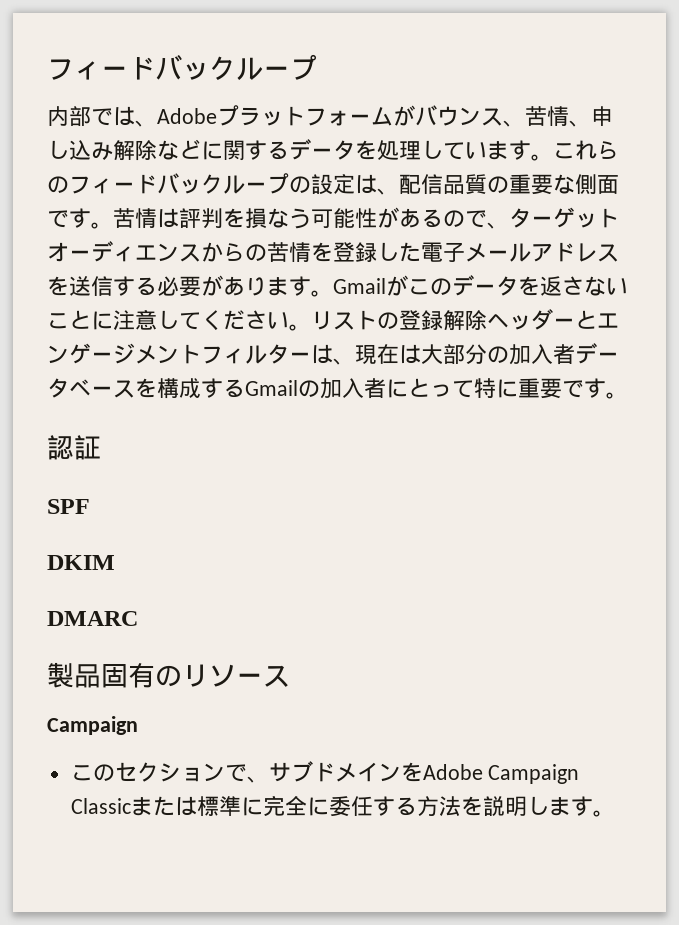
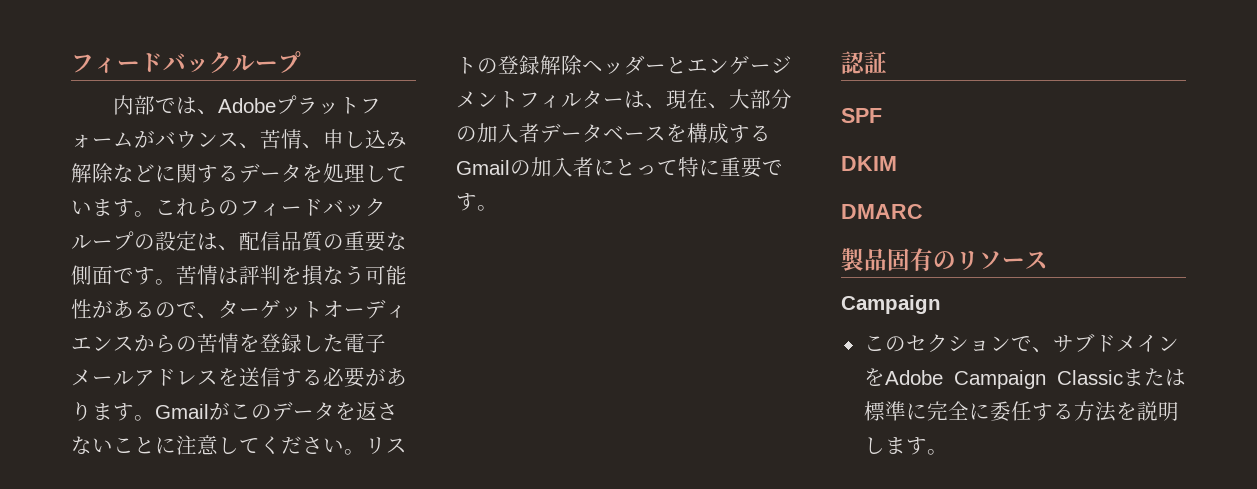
- リストの登録解除ヘッダーとエンゲージメントフィルターは、現在は大部分の加入者データベースを構成するGmailの加入者にとって特に重要です。
+ リストの登録解除ヘッダーとエンゲージメントフィルターは、現在、大部分の加入者データベースを構成するGmailの加入者にとって特に重要です。

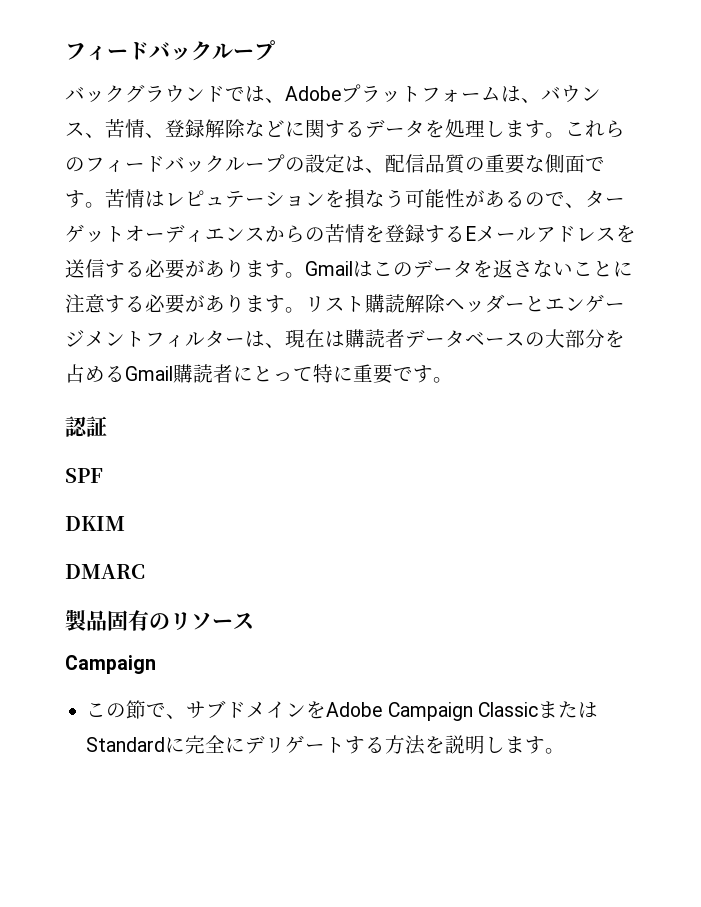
- 内部では、Adobeプラットフォームがバウンス、苦情、申し込み解除などに関するデータを処理しています。
+ バックグラウンドでは、Adobeプラットフォームは、バウンス、苦情、登録解除などに関するデータを処理します。
- 苦情は評判を損なう可能性があるので、ターゲットオーディエンスからの苦情を登録した電子メールアドレスを送信する必要があります。
+ 苦情はレピュテーションを損なう可能性があるので、ターゲットオーディエンスからの苦情を登録するEメールアドレスを送信する必要があります。
- Gmailがこのデータを返さないことに注意してください。
+ Gmailはこのデータを返さないことに注意する必要があります。
- リストの登録解除ヘッダーとエンゲージメントフィルターは、現在、大部分の加入者データベースを構成するGmailの加入者にとって特に重要です。
+ リスト購読解除ヘッダーとエンゲージメントフィルターは、現在は購読者データベースの大部分を占めるGmail購読者にとって特に重要です。
- このセクションで、サブドメインをAdobe Campaign Classicまたは標準に完全に委任する方法を説明します。
+ この節で、サブドメインをAdobe Campaign ClassicまたはStandardに完全にデリゲートする方法を説明します。

